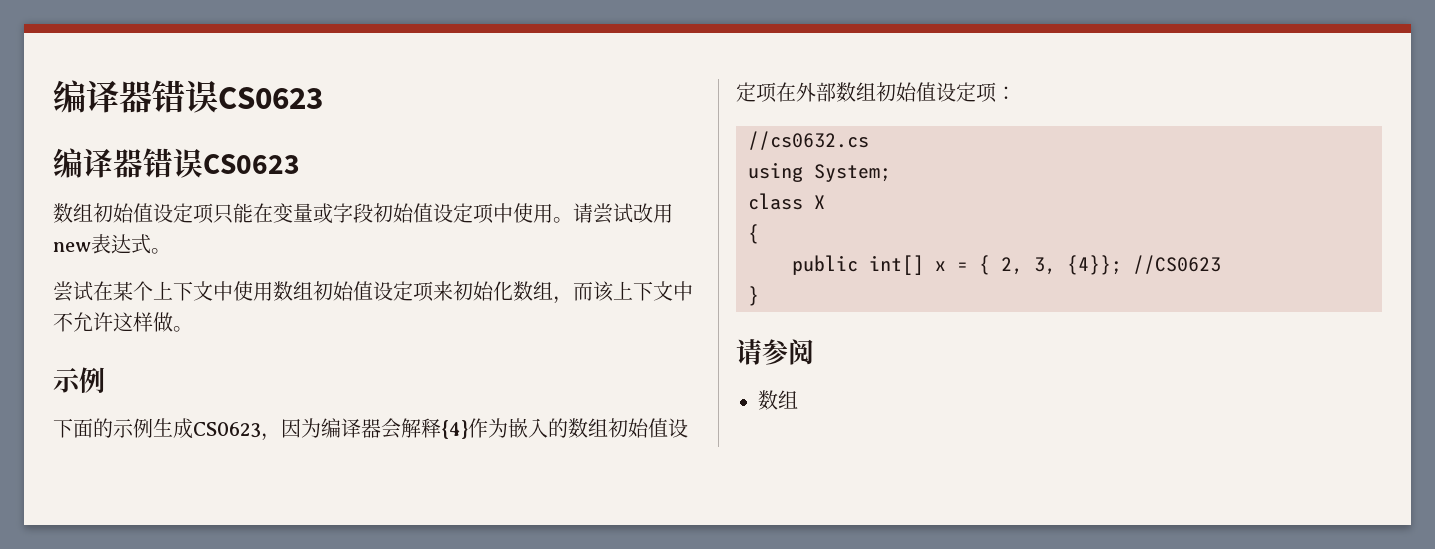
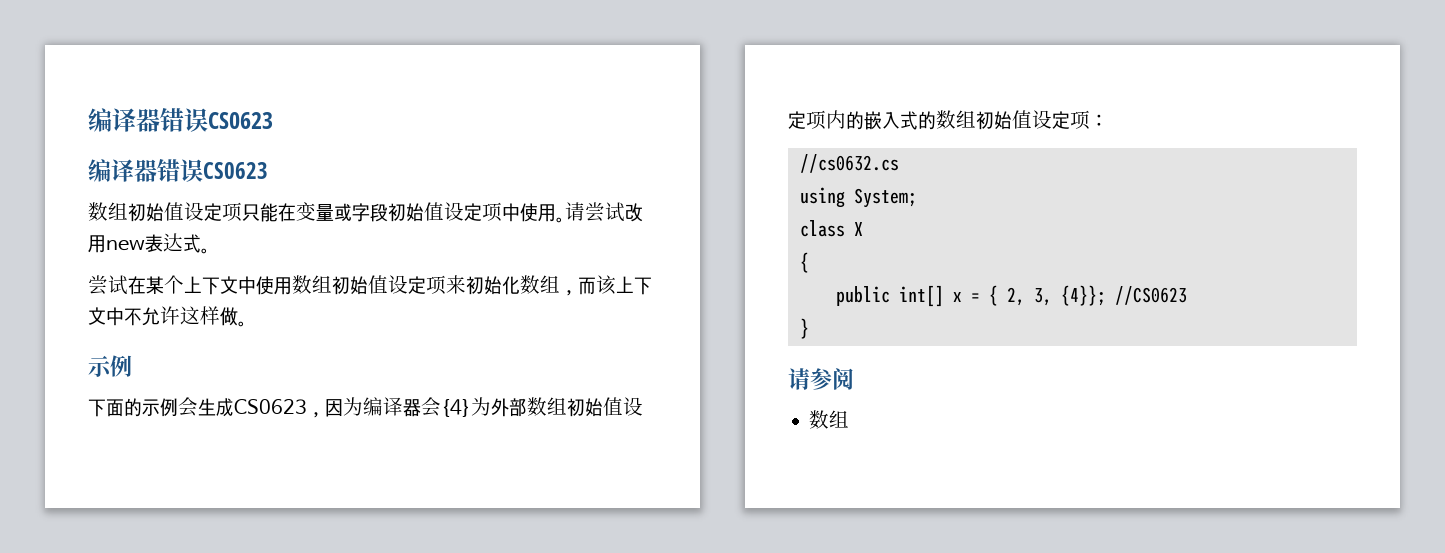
- 下面的示例生成CS0623，因为编译器会解释{4}作为嵌入的数组初始值设定项在外部数组初始值设定项：
+ 下面的示例会生成CS0623，因为编译器会{4}为外部数组初始值设定项内的嵌入式的数组初始值设定项：

